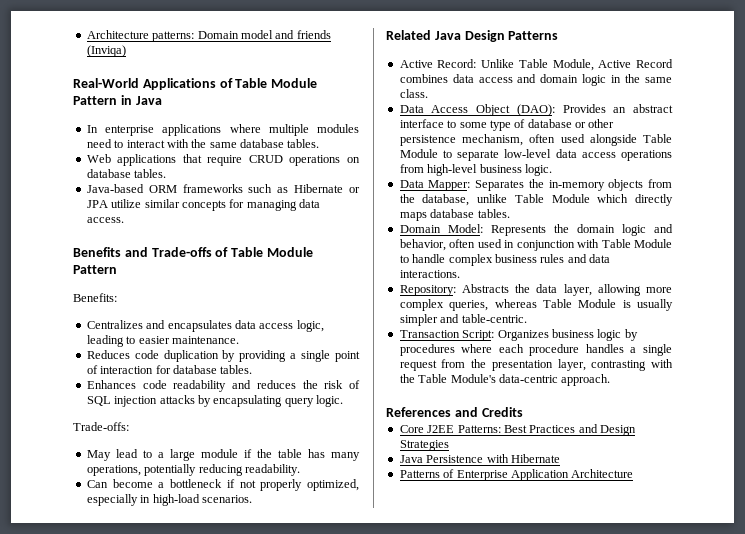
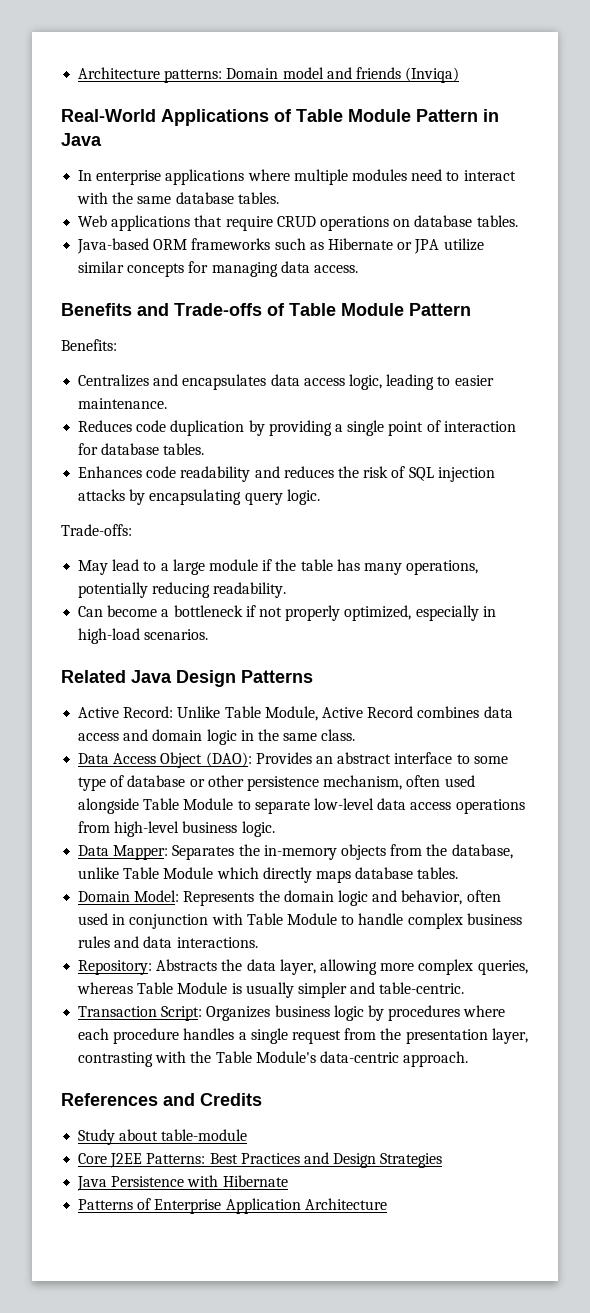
+ Study about table-module

